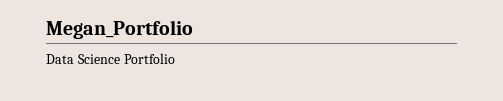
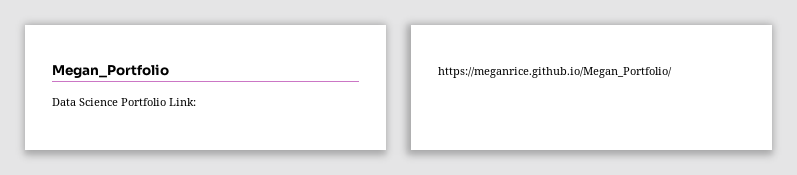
- Data Science Portfolio
+ Data Science Portfolio Link: https://meganrice.github.io/Megan_Portfolio/

